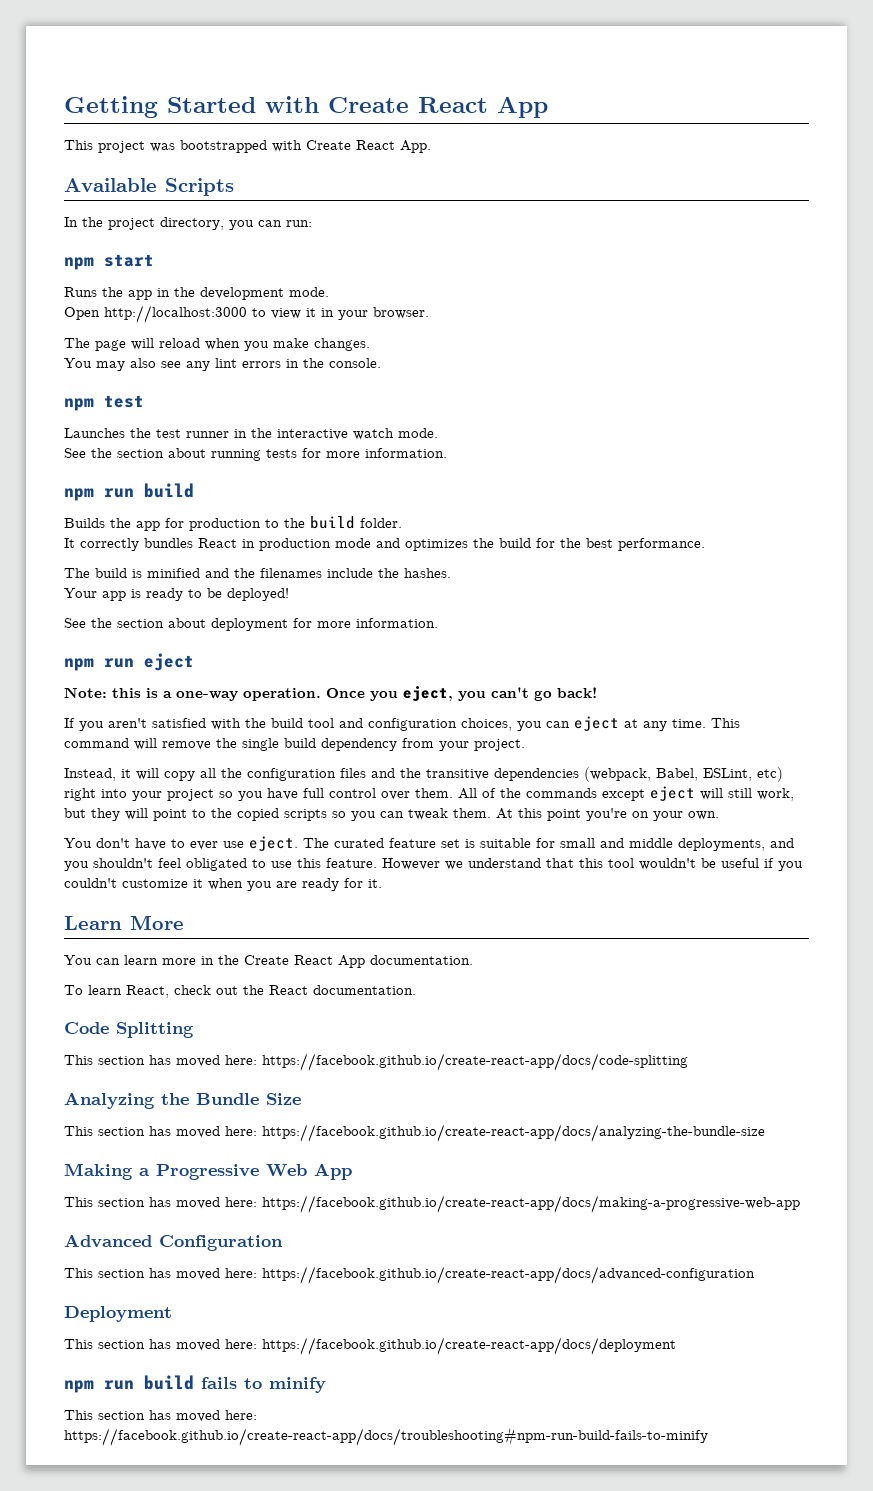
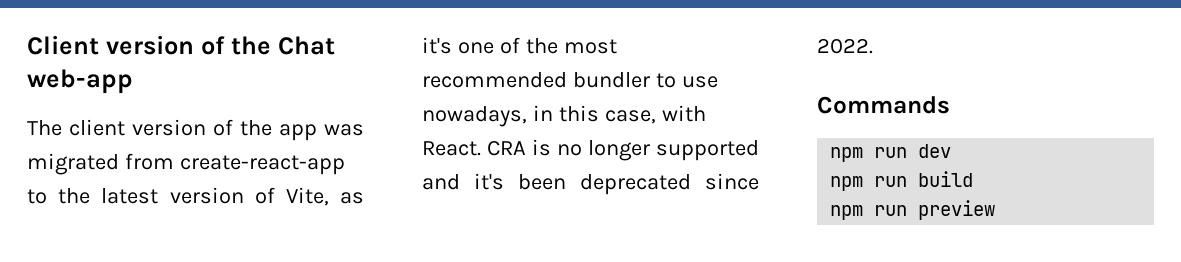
- Getting Started with Create React App
- This project was bootstrapped with Create React App.
- Available Scripts
- In the project directory, you can run:
- npm start
- Runs the app in the development mode.
- Open http://localhost:3000 to view it in your browser.
- The page will reload when you make changes.
- You may also see any lint errors in the console.
- npm test
- Launches the test runner in the interactive watch mode.
- See the section about running tests for more information.
+ Client version of the Chat web-app
+ The client version of the app was migrated from create-react-app to the latest version of Vite, as it's one of the most recommended bundler to use nowadays, in this case, with React. CRA is no longer supported and it's been deprecated since 2022.
+ Commands
+ npm run dev
  npm run build
- Builds the app for production to the build folder.
- It correctly bundles React in production mode and optimizes the build for the best performance.
- The build is minified and the filenames include the hashes.
- Your app is ready to be deployed!
- See the section about deployment for more information.
- npm run eject
- Note: this is a one-way operation. Once you eject, you can't go back!
- If you aren't satisfied with the build tool and configuration choices, you can eject at any time. This command will remove the single build dependency from your project.
- Instead, it will copy all the configuration files and the transitive dependencies (webpack, Babel, ESLint, etc) right into your project so you have full control over them. All of the commands except eject will still work, but they will point to the copied scripts so you can tweak them. At this point you're on your own.
- You don't have to ever use eject. The curated feature set is suitable for small and middle deployments, and you shouldn't feel obligated to use this feature. However we understand that this tool wouldn't be useful if you couldn't customize it when you are ready for it.
- Learn More
- You can learn more in the Create React App documentation.
- To learn React, check out the React documentation.
- Code Splitting
- This section has moved here: https://facebook.github.io/create-react-app/docs/code-splitting
- Analyzing the Bundle Size
- This section has moved here: https://facebook.github.io/create-react-app/docs/analyzing-the-bundle-size
- Making a Progressive Web App
- This section has moved here: https://facebook.github.io/create-react-app/docs/making-a-progressive-web-app
- Advanced Configuration
- This section has moved here: https://facebook.github.io/create-react-app/docs/advanced-configuration
- Deployment
- This section has moved here: https://facebook.github.io/create-react-app/docs/deployment
- npm run build fails to minify
- This section has moved here: https://facebook.github.io/create-react-app/docs/troubleshooting#npm-run-build-fails-to-minify
+ npm run preview

